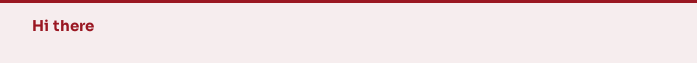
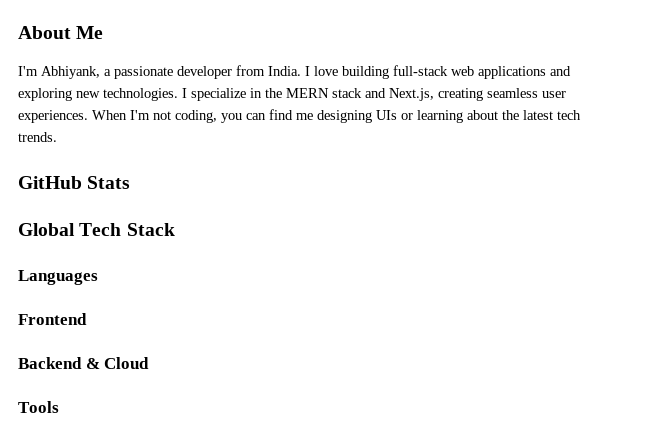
- Hi there
+ About Me
+ I'm Abhiyank, a passionate developer from India. I love building full-stack web applications and exploring new technologies. I specialize in the MERN stack and Next.js, creating seamless user experiences. When I'm not coding, you can find me designing UIs or learning about the latest tech trends.
+ GitHub Stats
+ Global Tech Stack
+ Languages
+ Frontend
+ Backend & Cloud
+ Tools

